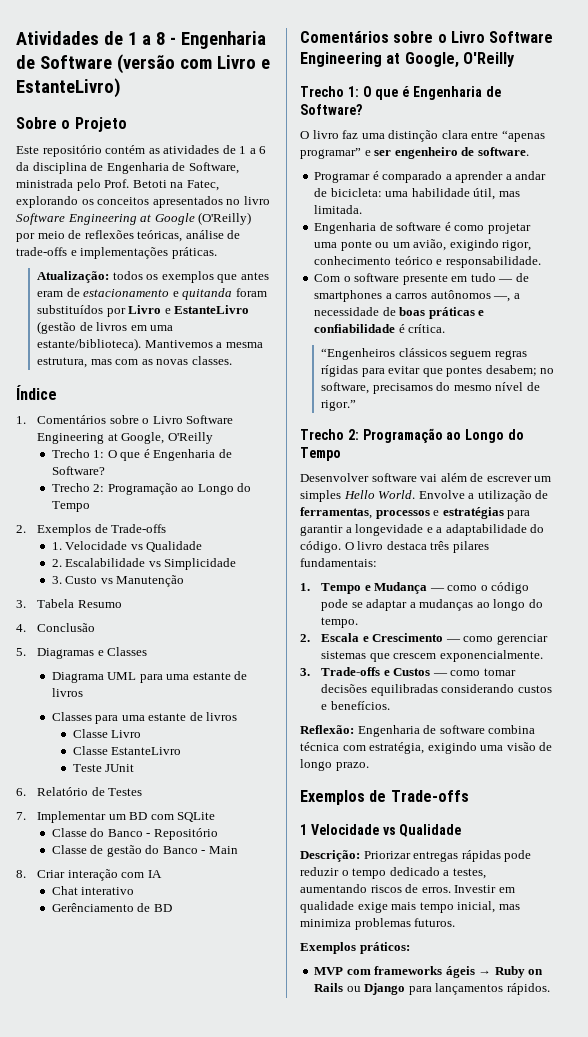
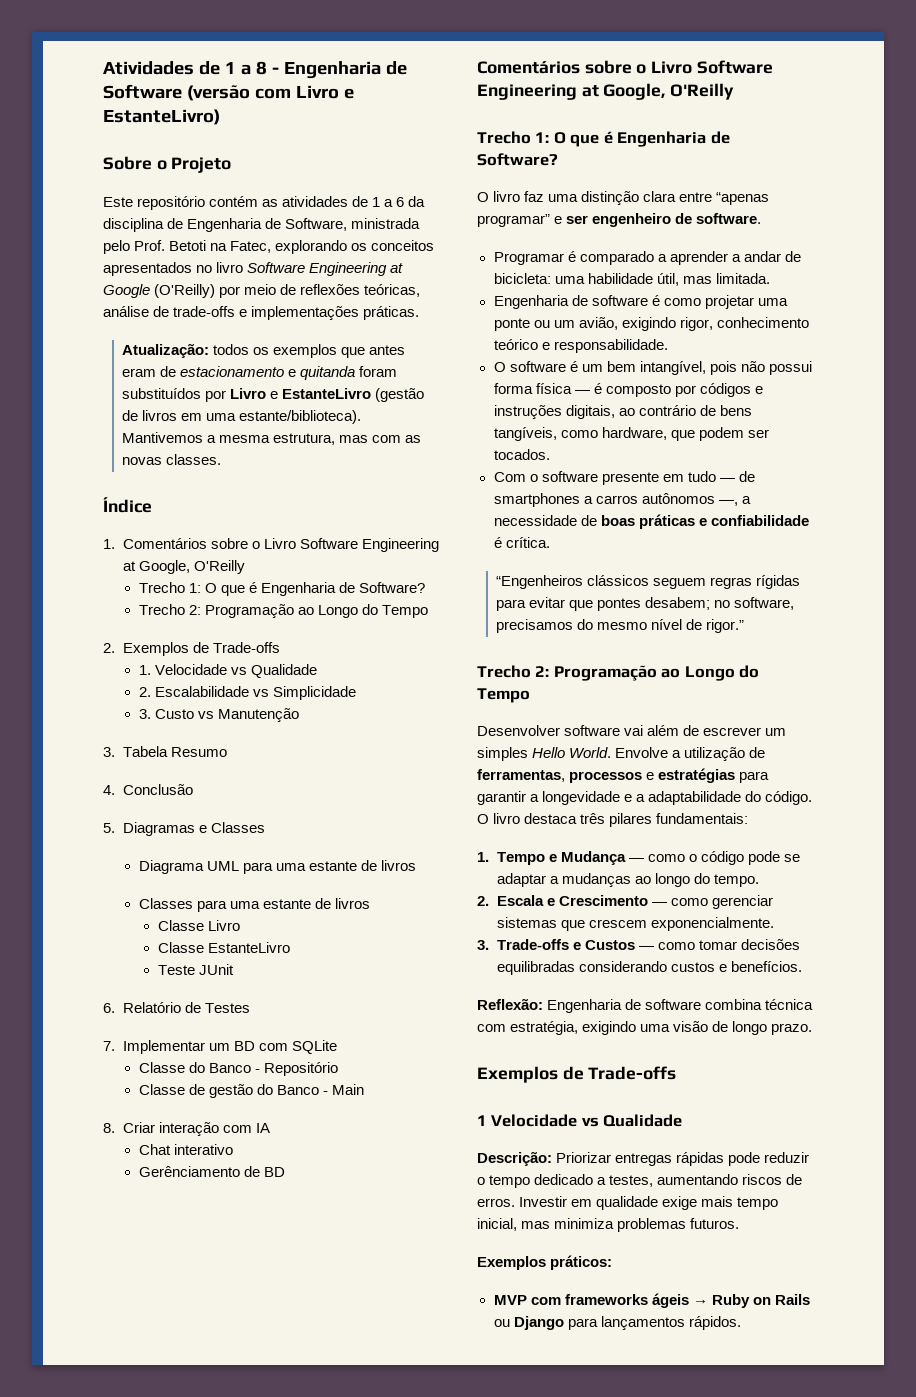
+ O software é um bem intangível, pois não possui forma física — é composto por códigos e instruções digitais, ao contrário de bens tangíveis, como hardware, que podem ser tocados.

